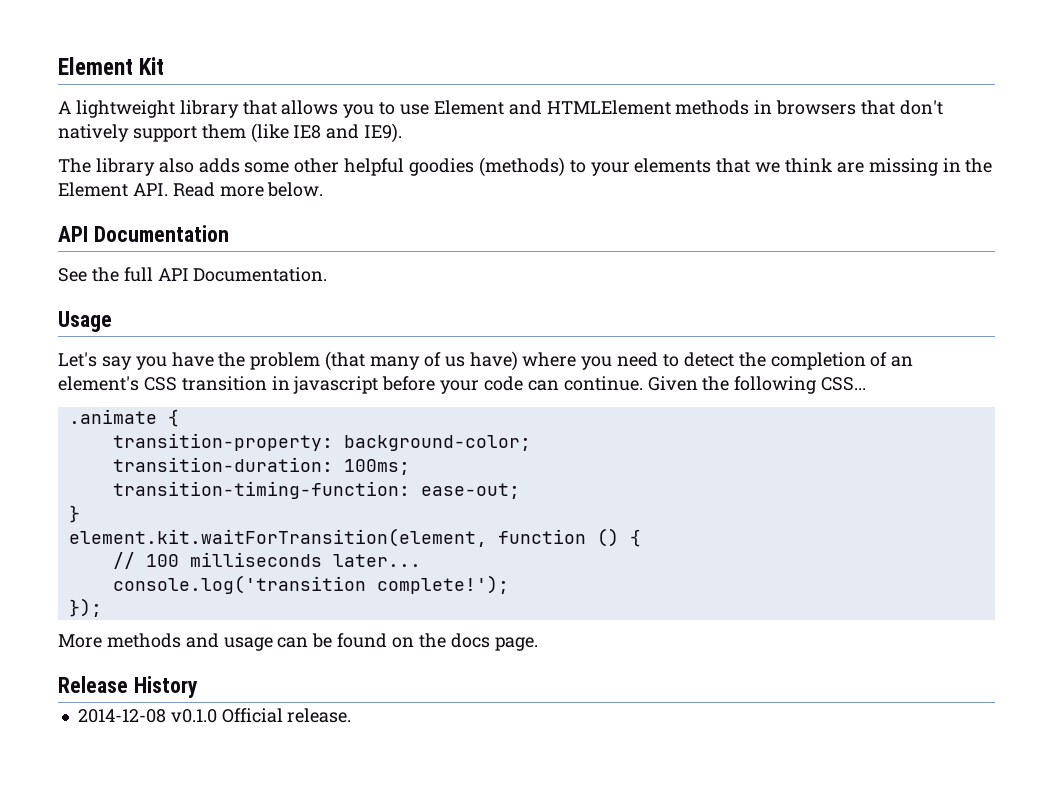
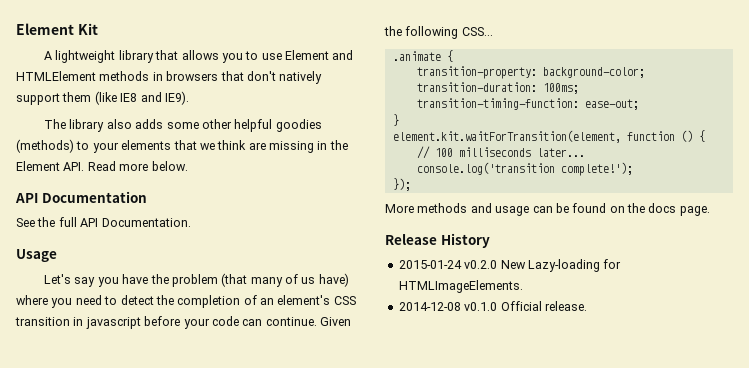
+ 2015-01-24 v0.2.0 New Lazy-loading for HTMLImageElements.

